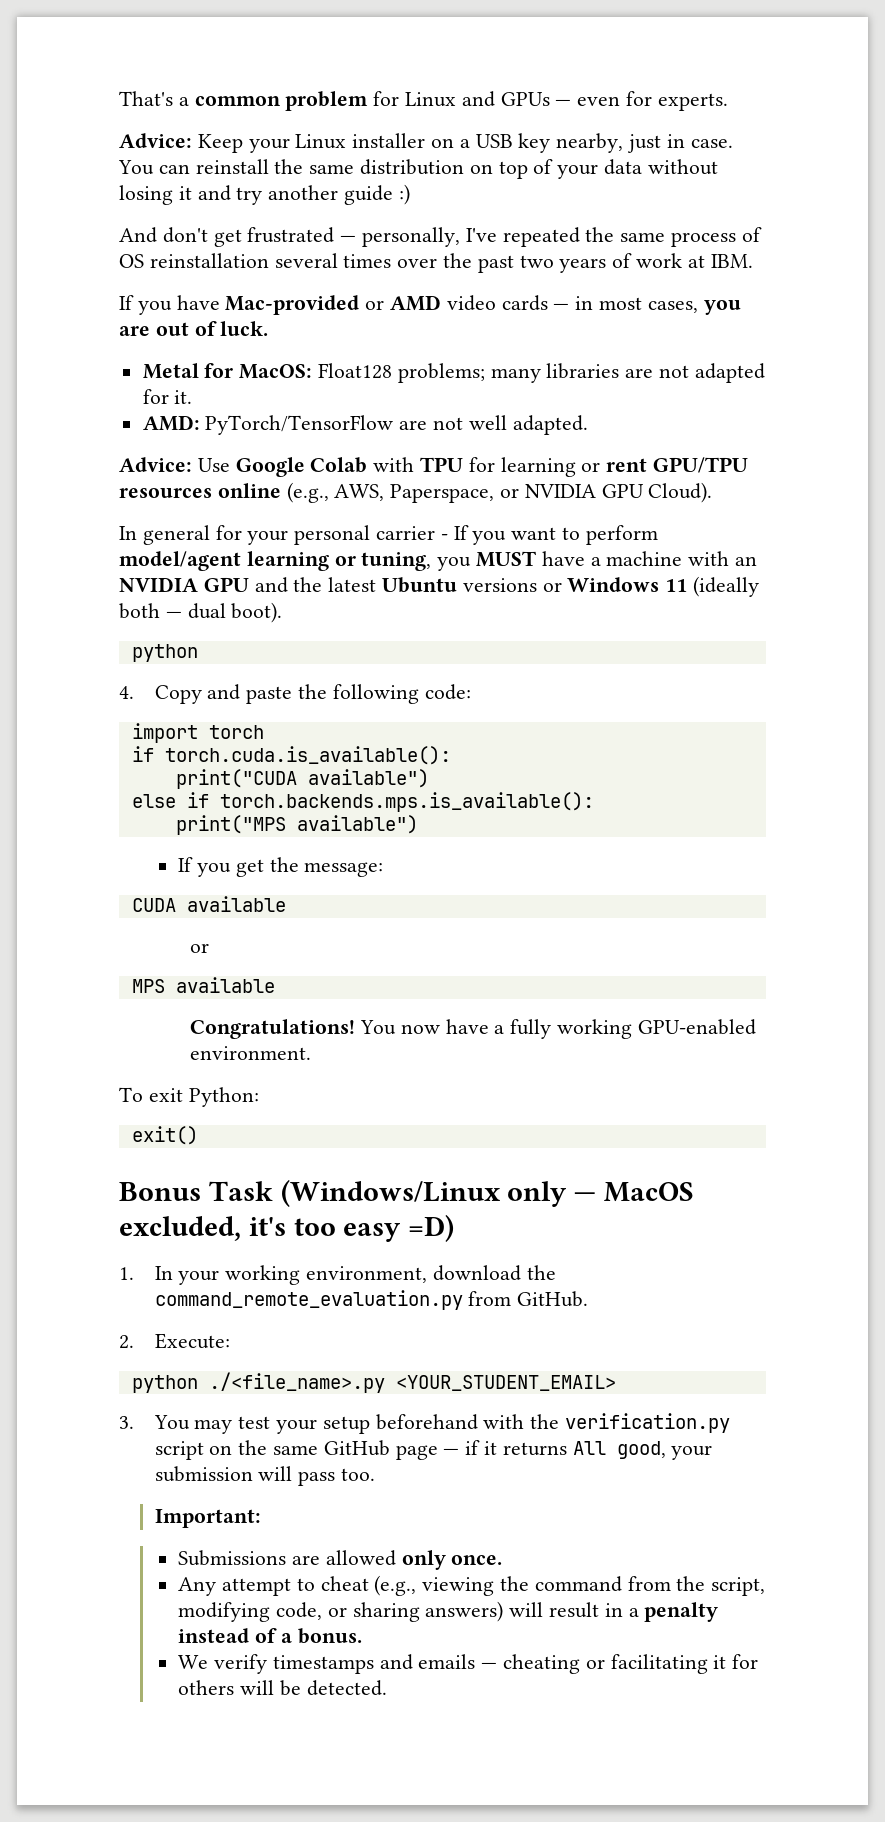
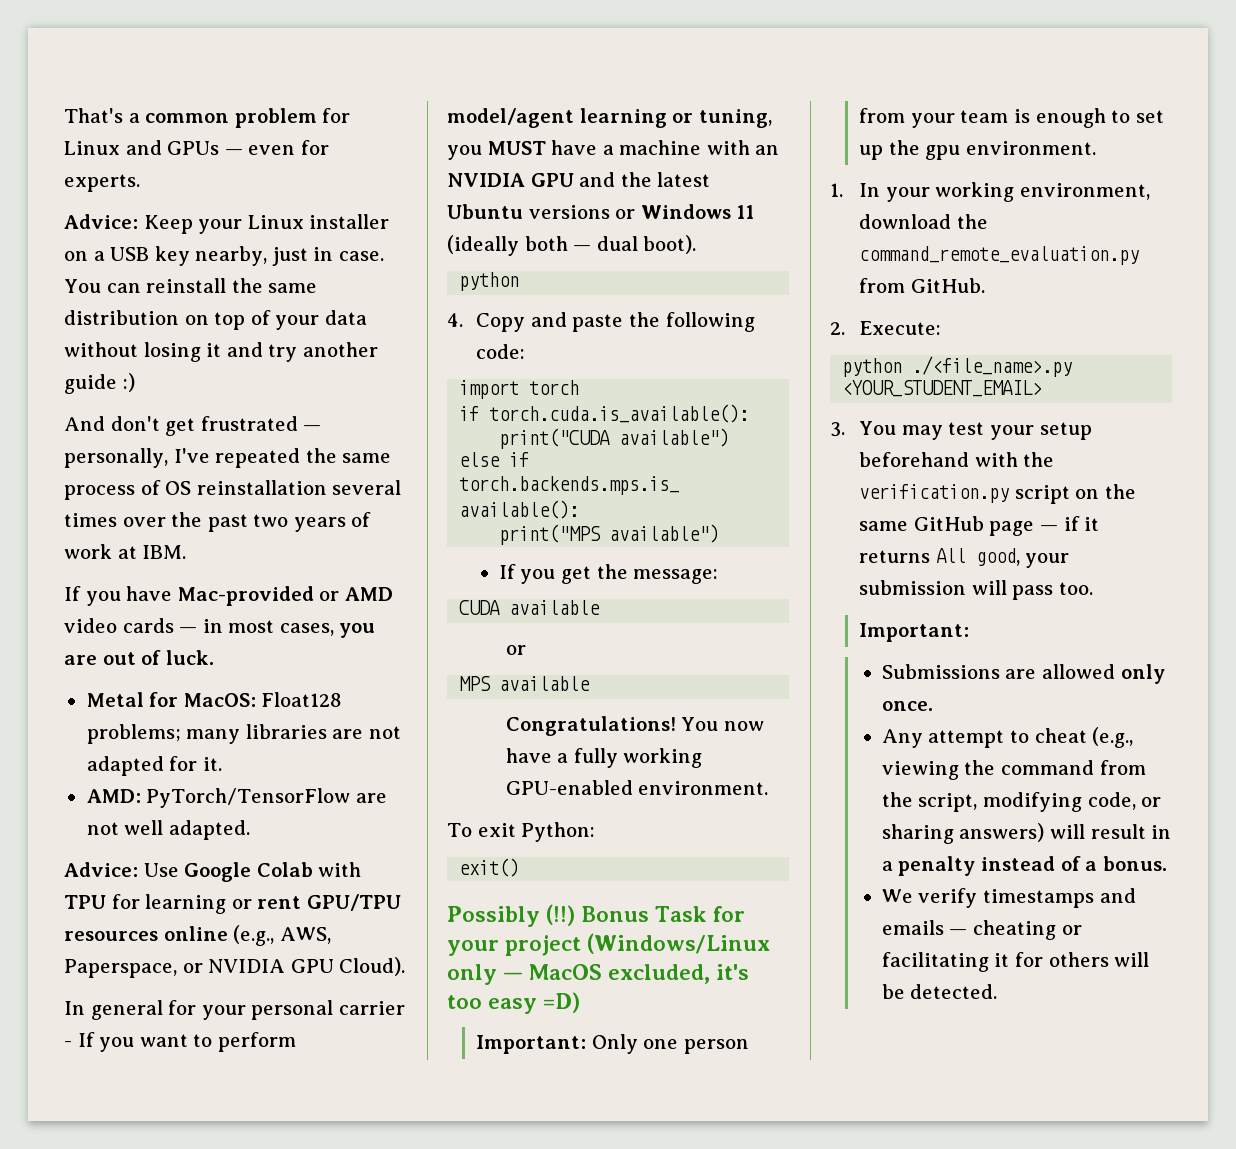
- Bonus Task (Windows/Linux only — MacOS excluded, it's too easy =D)
+ Possibly (!!) Bonus Task for your project (Windows/Linux only — MacOS excluded, it's too easy =D)
+ Important: Only one person from your team is enough to set up the gpu environment.

